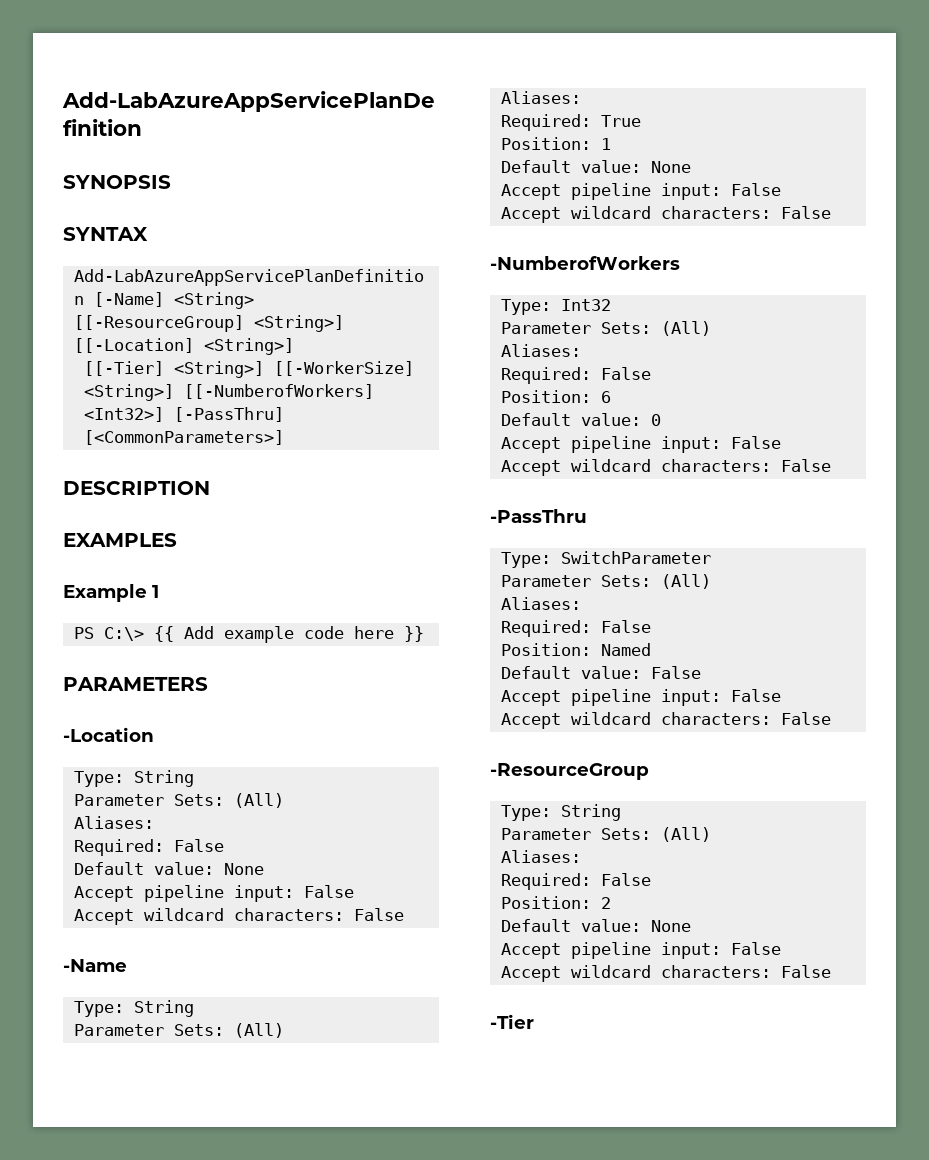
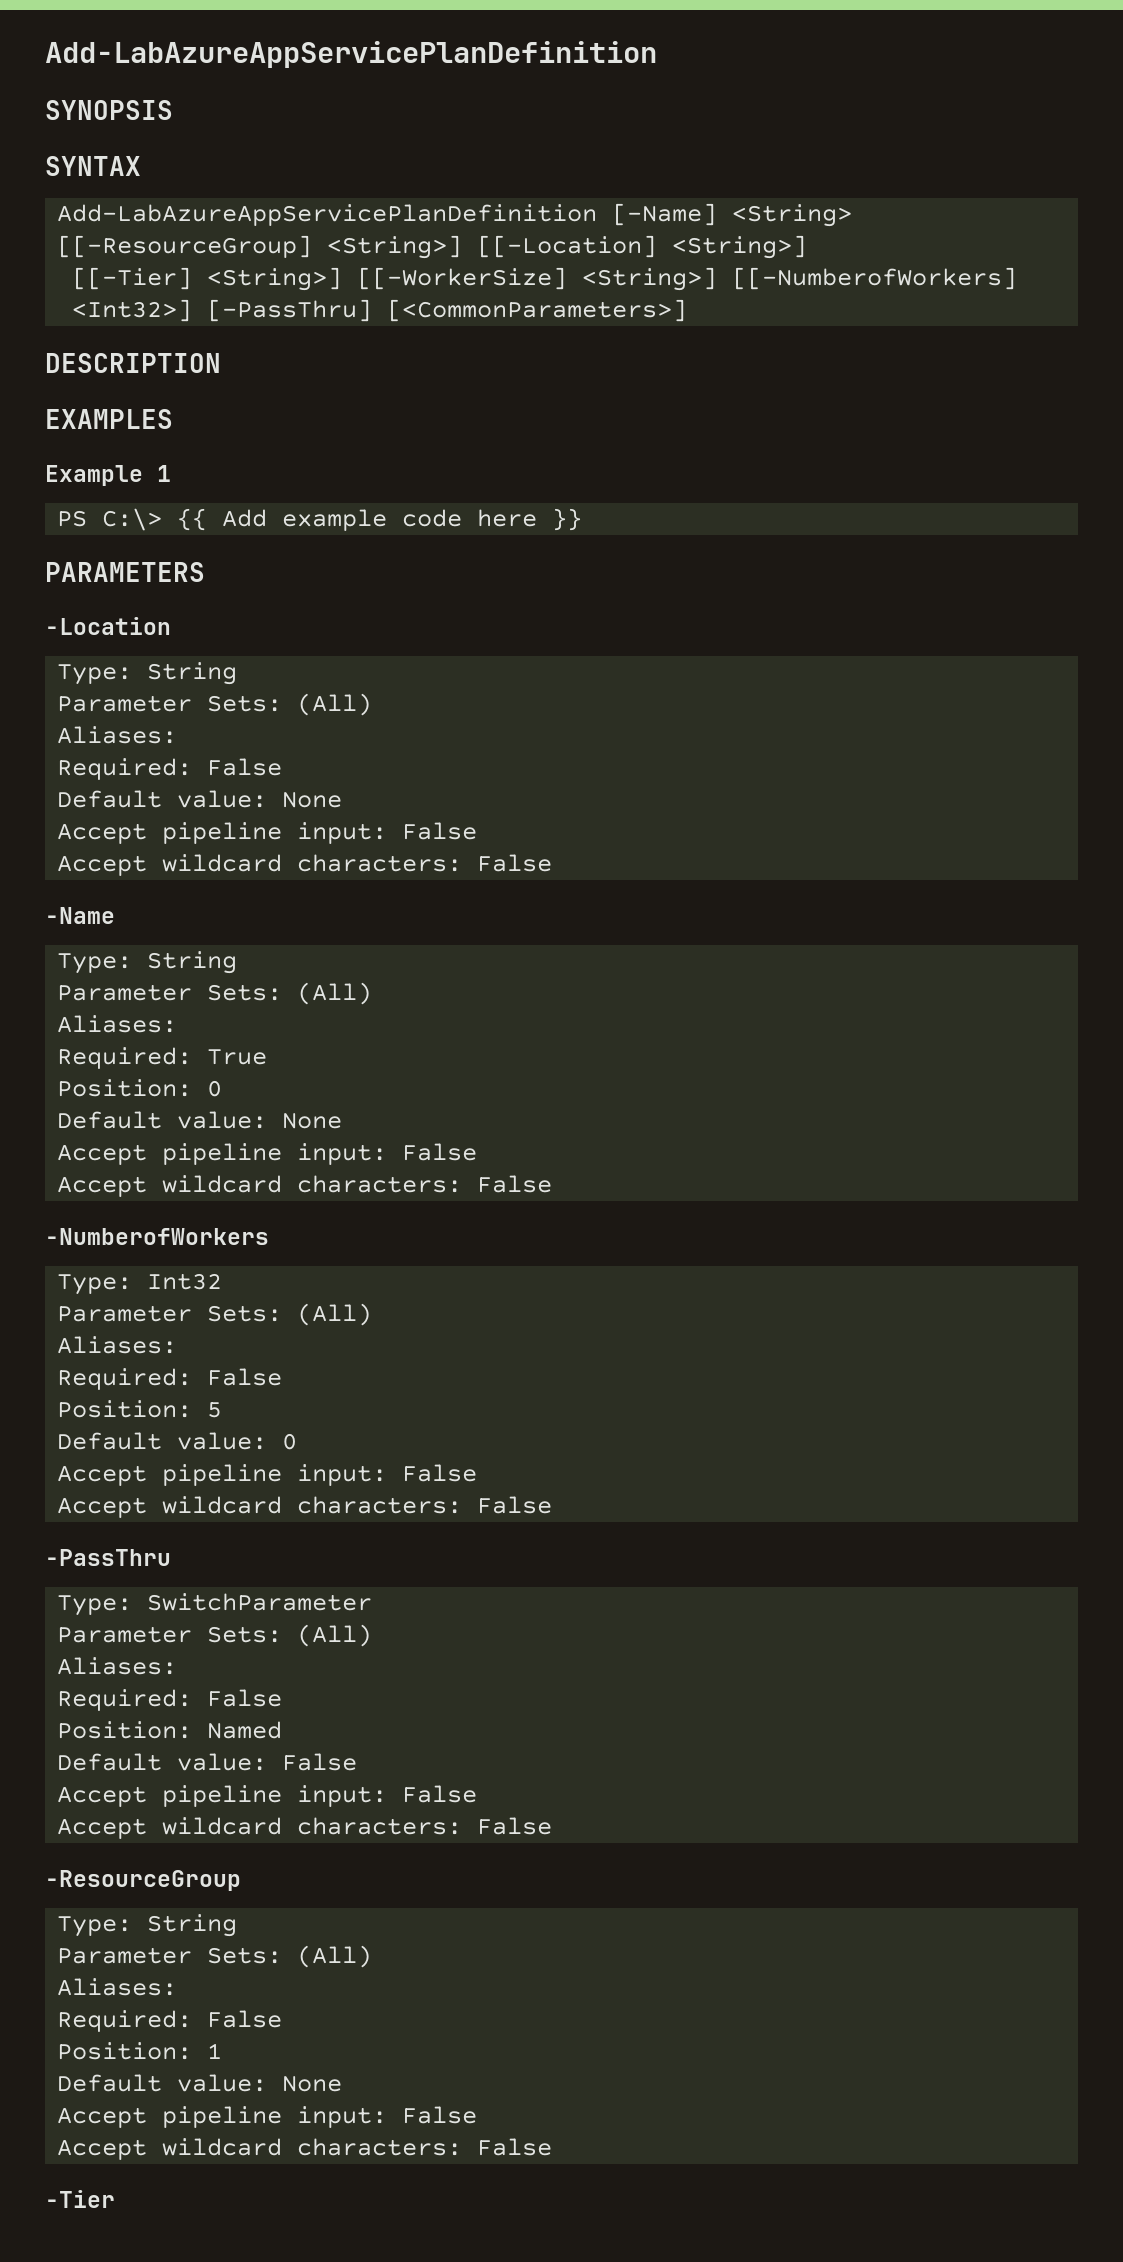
- Position: 1
+ Position: 0
- Position: 6
+ Position: 5
- Position: 2
+ Position: 1

